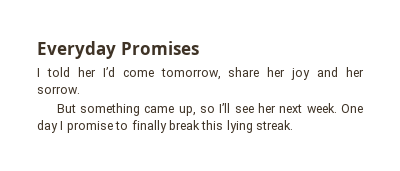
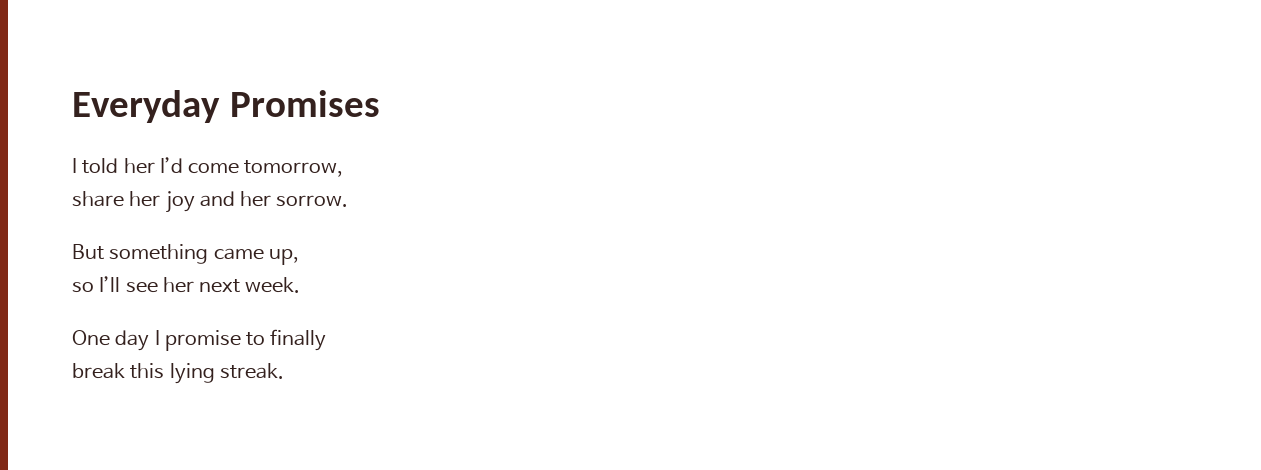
- I told her I’d come tomorrow, share her joy and her sorrow.
+ I told her I’d come tomorrow,
+ share her joy and her sorrow.
- But something came up, so I’ll see her next week. One day I promise to finally break this lying streak.
+ But something came up,
+ so I’ll see her next week.
+ One day I promise to finally
+ break this lying streak.

